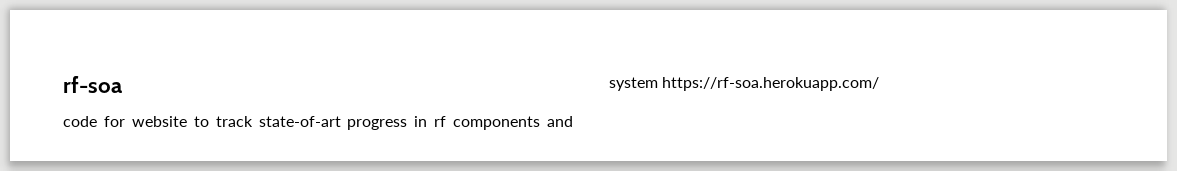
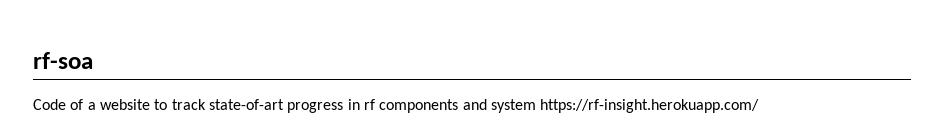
- code for website to track state-of-art progress in rf components and system https://rf-soa.herokuapp.com/
+ Code of a website to track state-of-art progress in rf components and system https://rf-insight.herokuapp.com/

